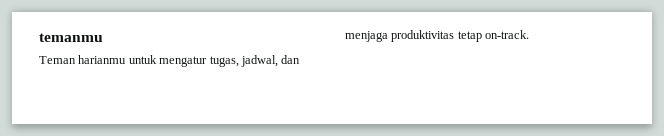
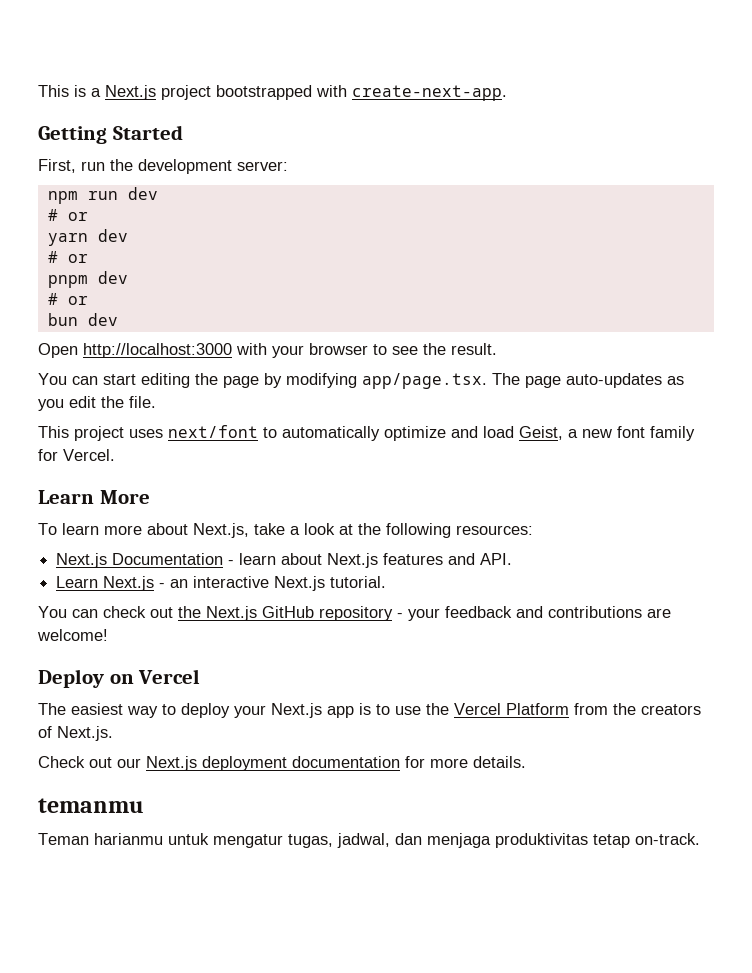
+ This is a Next.js project bootstrapped with create-next-app.
+ Getting Started
+ First, run the development server:
+ npm run dev
+ # or
+ yarn dev
+ # or
+ pnpm dev
+ # or
+ bun dev
+ Open http://localhost:3000 with your browser to see the result.
+ You can start editing the page by modifying app/page.tsx. The page auto-updates as you edit the file.
+ This project uses next/font to automatically optimize and load Geist, a new font family for Vercel.
+ Learn More
+ To learn more about Next.js, take a look at the following resources:
+ Next.js Documentation - learn about Next.js features and API.
+ Learn Next.js - an interactive Next.js tutorial.
+ You can check out the Next.js GitHub repository - your feedback and contributions are welcome!
+ Deploy on Vercel
+ The easiest way to deploy your Next.js app is to use the Vercel Platform from the creators of Next.js.
+ Check out our Next.js deployment documentation for more details.

